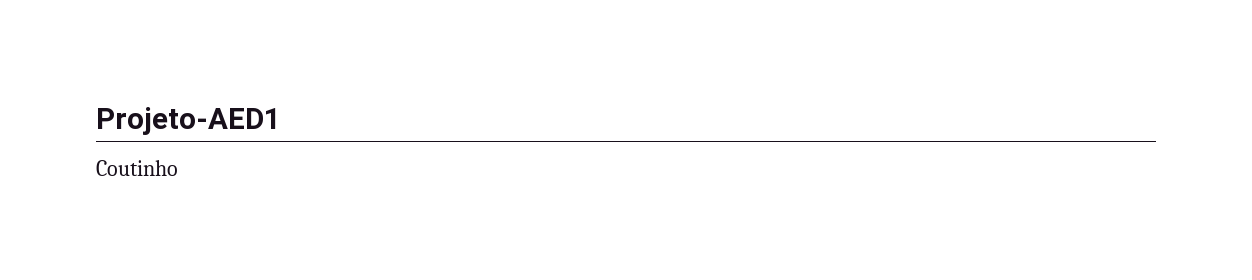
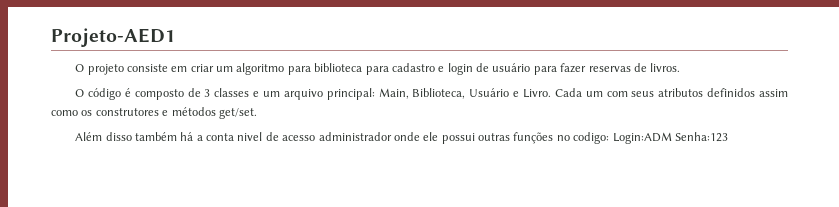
- Coutinho
+ O projeto consiste em criar um algoritmo para biblioteca para cadastro e login de usuário para fazer reservas de livros.
+ O código é composto de 3 classes e um arquivo principal: Main, Biblioteca, Usuário e Livro. Cada um com seus atributos definidos assim como os construtores e métodos get/set.
+ Além disso também há a conta nivel de acesso administrador onde ele possui outras funções no codigo: Login:ADM Senha:123

